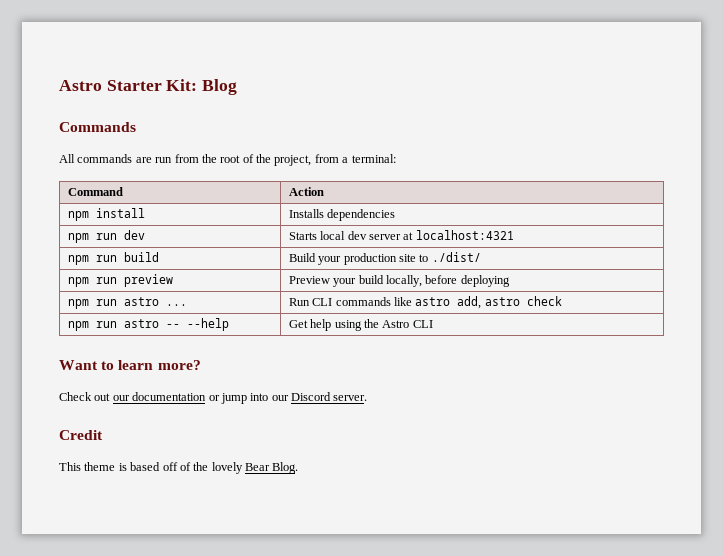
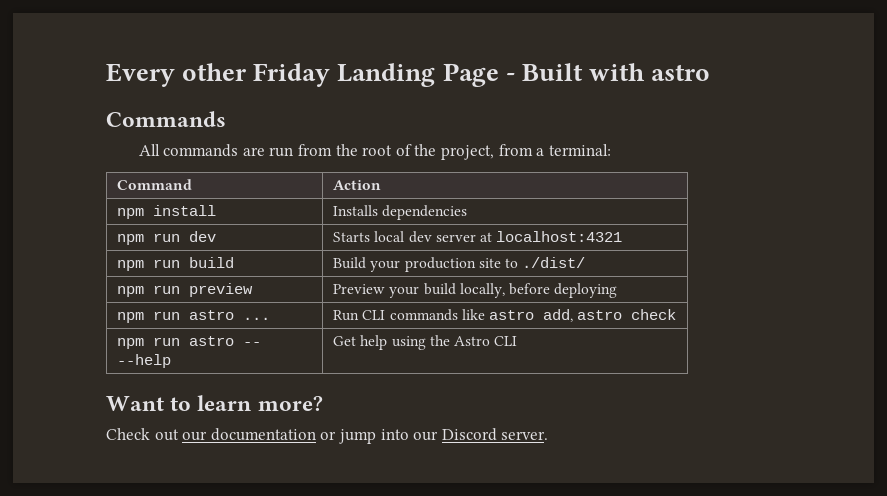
- Astro Starter Kit: Blog
+ Every other Friday Landing Page - Built with astro
- Credit
- This theme is based off of the lovely Bear Blog.

